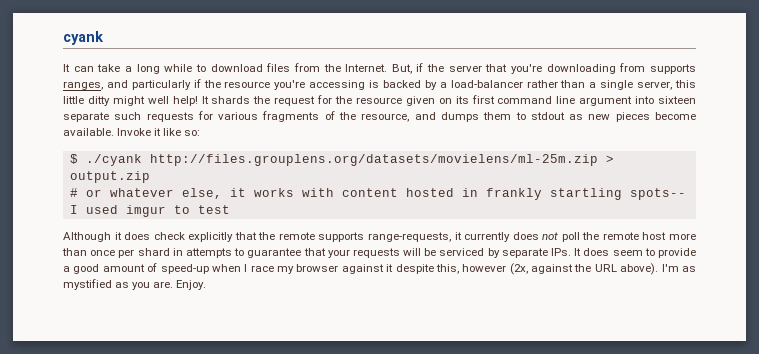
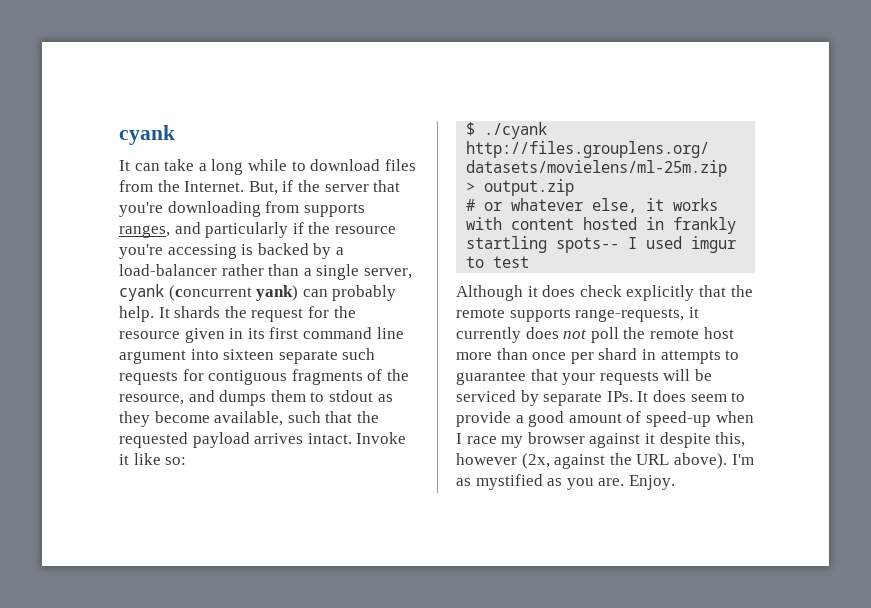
- But, if the server that you're downloading from supports ranges, and particularly if the resource you're accessing is backed by a load-balancer rather than a single server, this little ditty might well help!
+ But, if the server that you're downloading from supports ranges, and particularly if the resource you're accessing is backed by a load-balancer rather than a single server, cyank (concurrent yank) can probably help.
- It shards the request for the resource given on its first command line argument into sixteen separate such requests for various fragments of the resource, and dumps them to stdout as new pieces become available.
+ It shards the request for the resource given in its first command line argument into sixteen separate such requests for contiguous fragments of the resource, and dumps them to stdout as they become available, such that the requested payload arrives intact.

